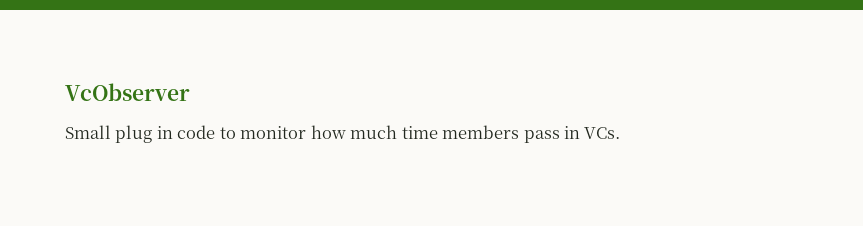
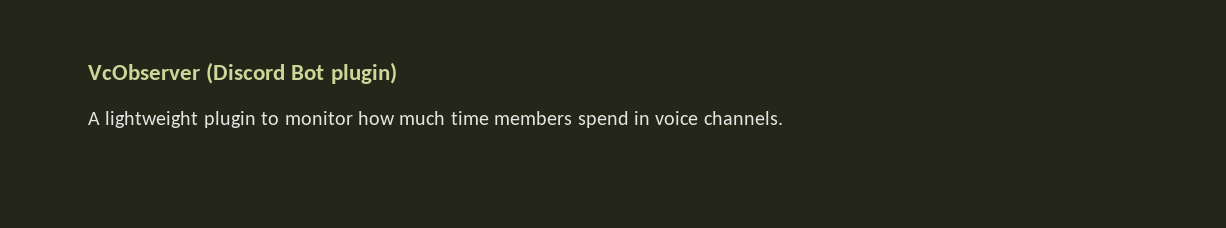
- VcObserver
- Small plug in code to monitor how much time members pass in VCs.
+ VcObserver (Discord Bot plugin)
+ A lightweight plugin to monitor how much time members spend in voice channels.

